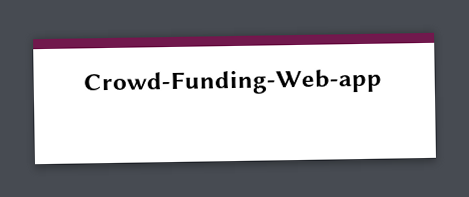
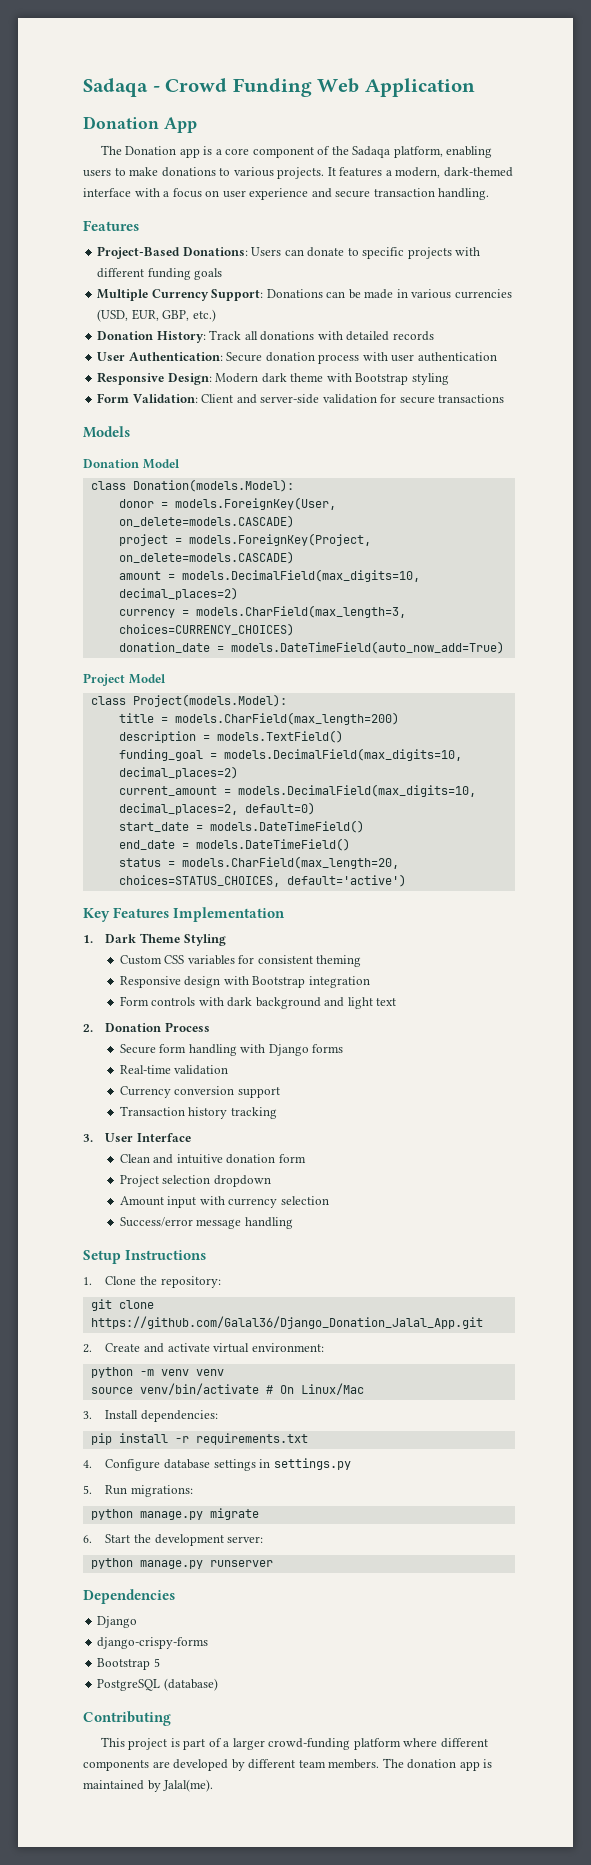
- Crowd-Funding-Web-app
+ Sadaqa - Crowd Funding Web Application
+ Donation App
+ The Donation app is a core component of the Sadaqa platform, enabling users to make donations to various projects. It features a modern, dark-themed interface with a focus on user experience and secure transaction handling.
+ Features
+ Project-Based Donations: Users can donate to specific projects with different funding goals
+ Multiple Currency Support: Donations can be made in various currencies (USD, EUR, GBP, etc.)
+ Donation History: Track all donations with detailed records
+ User Authentication: Secure donation process with user authentication
+ Responsive Design: Modern dark theme with Bootstrap styling
+ Form Validation: Client and server-side validation for secure transactions
+ Models
+ Donation Model
+ class Donation(models.Model):
+ donor = models.ForeignKey(User, on_delete=models.CASCADE)
+ project = models.ForeignKey(Project, on_delete=models.CASCADE)
+ amount = models.DecimalField(max_digits=10, decimal_places=2)
+ currency = models.CharField(max_length=3, choices=CURRENCY_CHOICES)
+ donation_date = models.DateTimeField(auto_now_add=True)
+ Project Model
+ class Project(models.Model):
+ title = models.CharField(max_length=200)
+ description = models.TextField()
+ funding_goal = models.DecimalField(max_digits=10, decimal_places=2)
+ current_amount = models.DecimalField(max_digits=10, decimal_places=2, default=0)
+ start_date = models.DateTimeField()
+ end_date = models.DateTimeField()
+ status = models.CharField(max_length=20, choices=STATUS_CHOICES, default='active')
+ Key Features Implementation
+ 1. Dark Theme Styling
+ Custom CSS variables for consistent theming
+ Responsive design with Bootstrap integration
+ Form controls with dark background and light text
+ 2. Donation Process
+ Secure form handling with Django forms
+ Real-time validation
+ Currency conversion support
+ Transaction history tracking
+ 3. User Interface
+ Clean and intuitive donation form
+ Project selection dropdown
+ Amount input with currency selection
+ Success/error message handling
+ Setup Instructions
+ 1. Clone the repository:
+ git clone https://github.com/Galal36/Django_Donation_Jalal_App.git
+ 2. Create and activate virtual environment:
+ python -m venv venv
+ source venv/bin/activate # On Linux/Mac
+ 3. Install dependencies:
+ pip install -r requirements.txt
+ 4. Configure database settings in settings.py
+ 5. Run migrations:
+ python manage.py migrate
+ 6. Start the development server:
+ python manage.py runserver
+ Dependencies
+ Django
+ django-crispy-forms
+ Bootstrap 5
+ PostgreSQL (database)
+ Contributing
+ This project is part of a larger crowd-funding platform where different components are developed by different team members. The donation app is maintained by Jalal(me).

